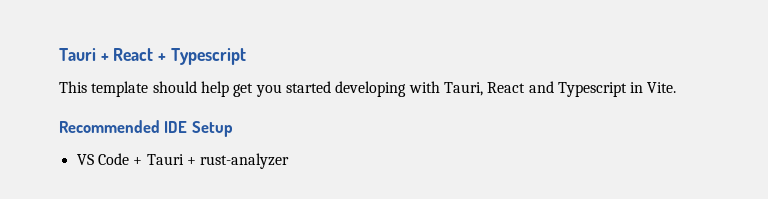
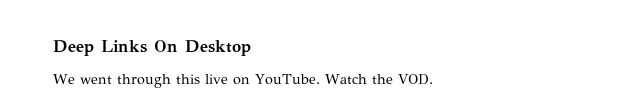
- Tauri + React + Typescript
- This template should help get you started developing with Tauri, React and Typescript in Vite.
- Recommended IDE Setup
- VS Code + Tauri + rust-analyzer
+ Deep Links On Desktop
+ We went through this live on YouTube. Watch the VOD.

